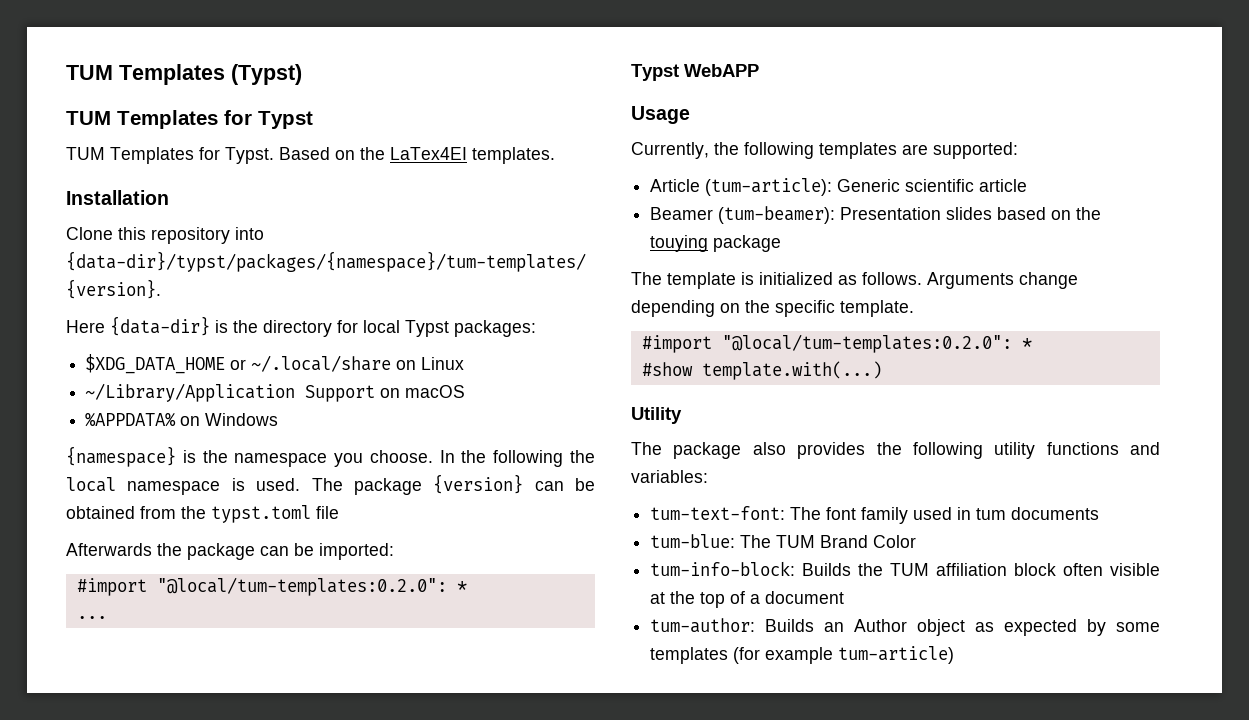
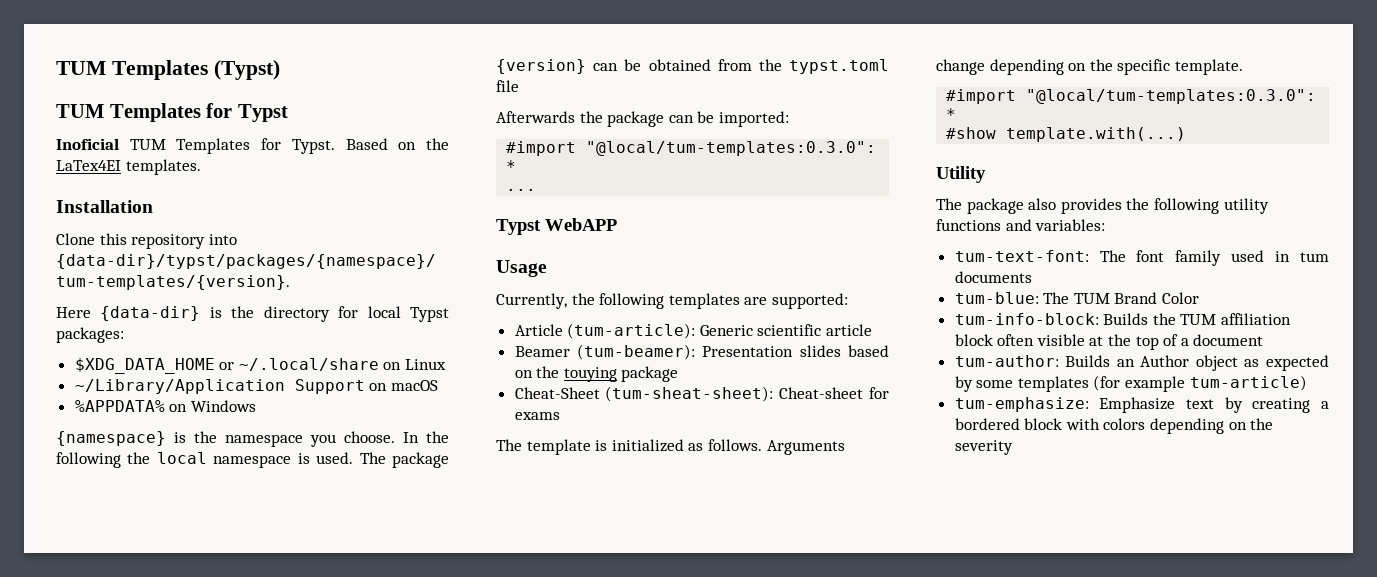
- TUM Templates for Typst.
+ Inoficial TUM Templates for Typst.
  Afterwards the package can be imported:
- #import "@local/tum-templates:0.2.0": *
+ #import "@local/tum-templates:0.3.0": *
+ Cheat-Sheet (tum-sheat-sheet): Cheat-sheet for exams
  Arguments change depending on the specific template.
- #import "@local/tum-templates:0.2.0": *
+ #import "@local/tum-templates:0.3.0": *
+ tum-emphasize: Emphasize text by creating a bordered block with colors depending on the severity

